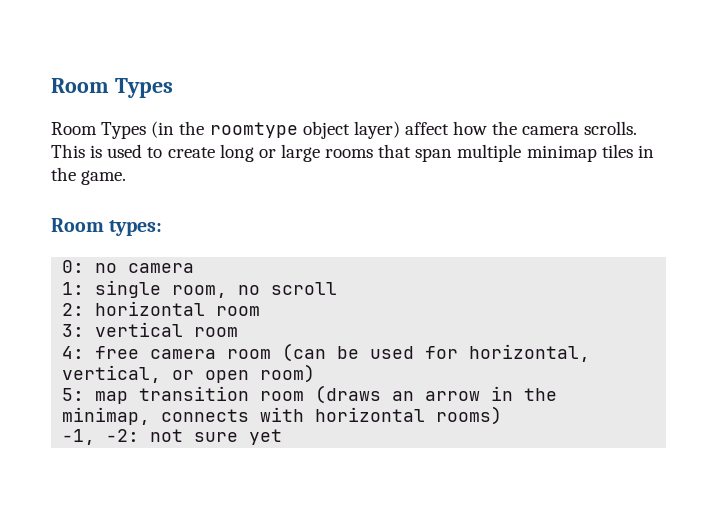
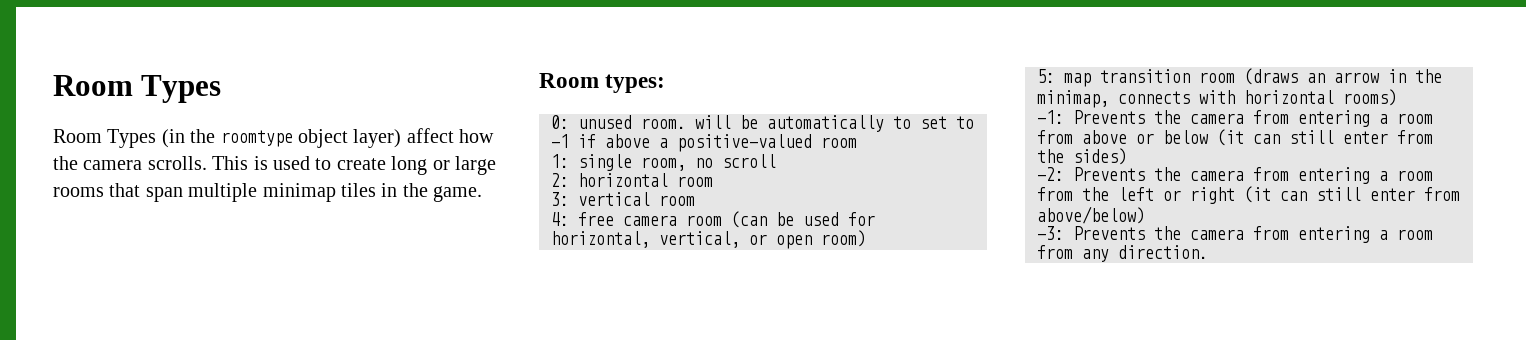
- 0: no camera
+ 0: unused room. will be automatically to set to -1 if above a positive-valued room
- -1, -2: not sure yet
+ -1: Prevents the camera from entering a room from above or below (it can still enter from the sides)
+ -2: Prevents the camera from entering a room from the left or right (it can still enter from above/below)
+ -3: Prevents the camera from entering a room from any direction.

